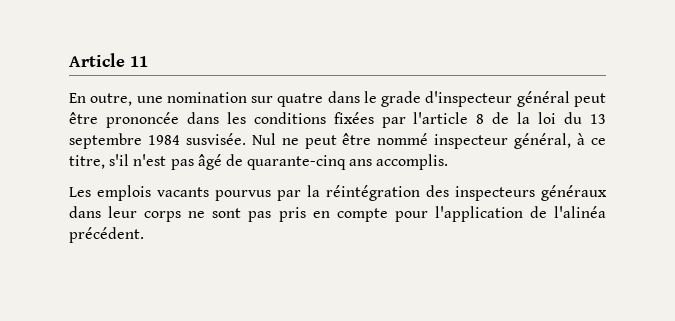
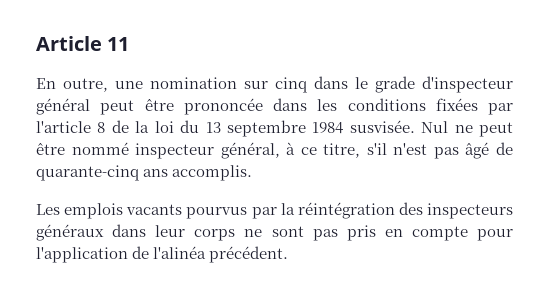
- En outre, une nomination sur quatre dans le grade d'inspecteur général peut être prononcée dans les conditions fixées par l'article 8 de la loi du 13 septembre 1984 susvisée.
+ En outre, une nomination sur cinq dans le grade d'inspecteur général peut être prononcée dans les conditions fixées par l'article 8 de la loi du 13 septembre 1984 susvisée.

